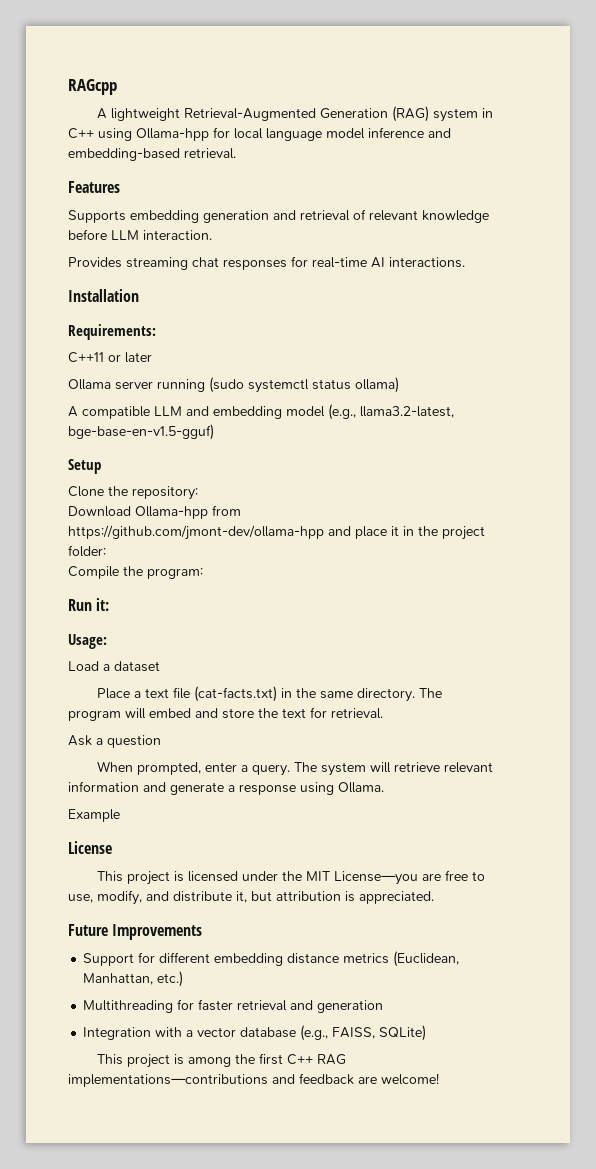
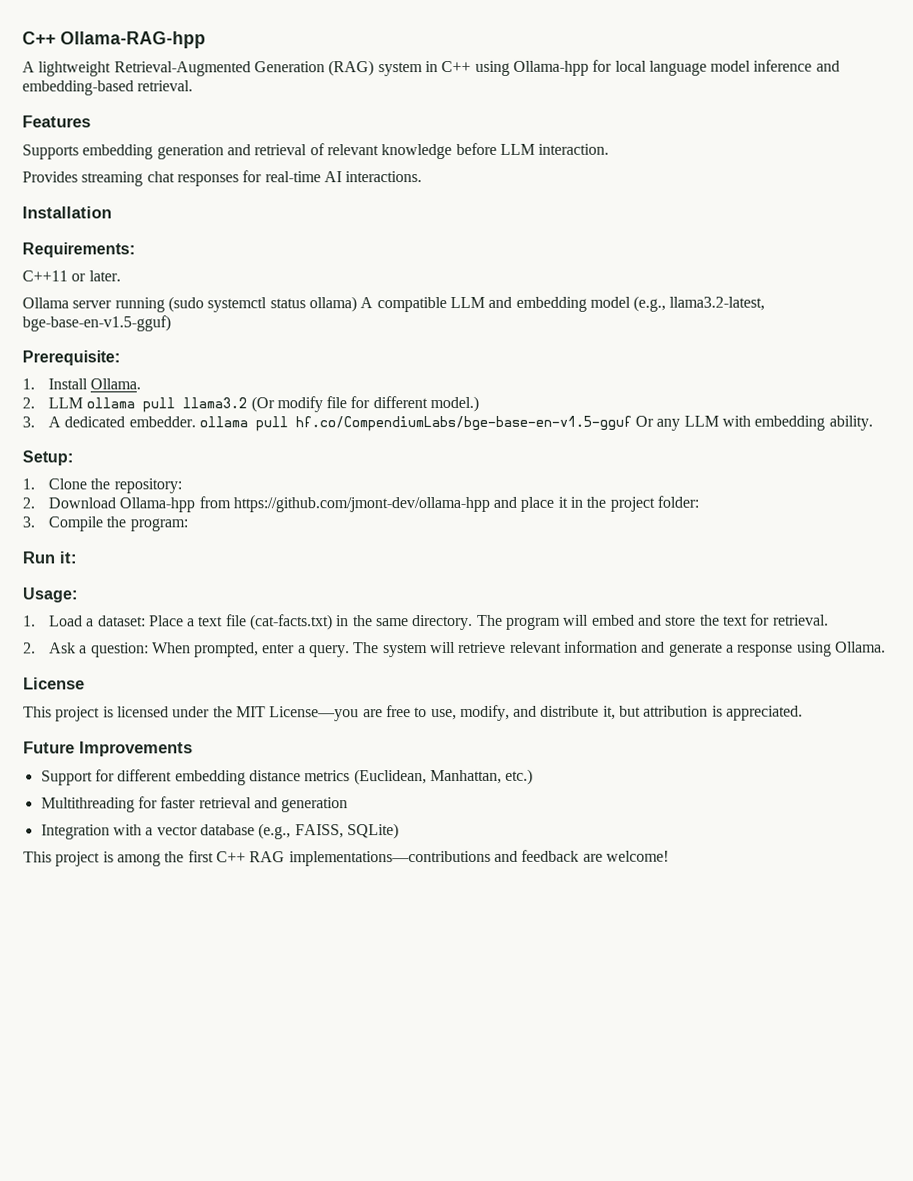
- RAGcpp
+ C++ Ollama-RAG-hpp
- C++11 or later
+ C++11 or later.
- Ollama server running (sudo systemctl status ollama)
- A compatible LLM and embedding model (e.g., llama3.2-latest, bge-base-en-v1.5-gguf)
+ Ollama server running (sudo systemctl status ollama) A compatible LLM and embedding model (e.g., llama3.2-latest, bge-base-en-v1.5-gguf)
- Setup
- Clone the repository:
+ Prerequisite:
+ 1. Install Ollama.
+ 2. LLM ollama pull llama3.2 (Or modify file for different model.)
+ 3. A dedicated embedder. ollama pull hf.co/CompendiumLabs/bge-base-en-v1.5-gguf Or any LLM with embedding ability.
+ Setup:
+ 1. Clone the repository:
- Download Ollama-hpp from https://github.com/jmont-dev/ollama-hpp and place it in the project folder:
+ 2. Download Ollama-hpp from https://github.com/jmont-dev/ollama-hpp and place it in the project folder:
- Compile the program:
+ 3. Compile the program:
- Load a dataset
- Place a text file (cat-facts.txt) in the same directory.
+ 1. Load a dataset: Place a text file (cat-facts.txt) in the same directory.
- Ask a question
- When prompted, enter a query.
+ 2. Ask a question: When prompted, enter a query.
- Example

